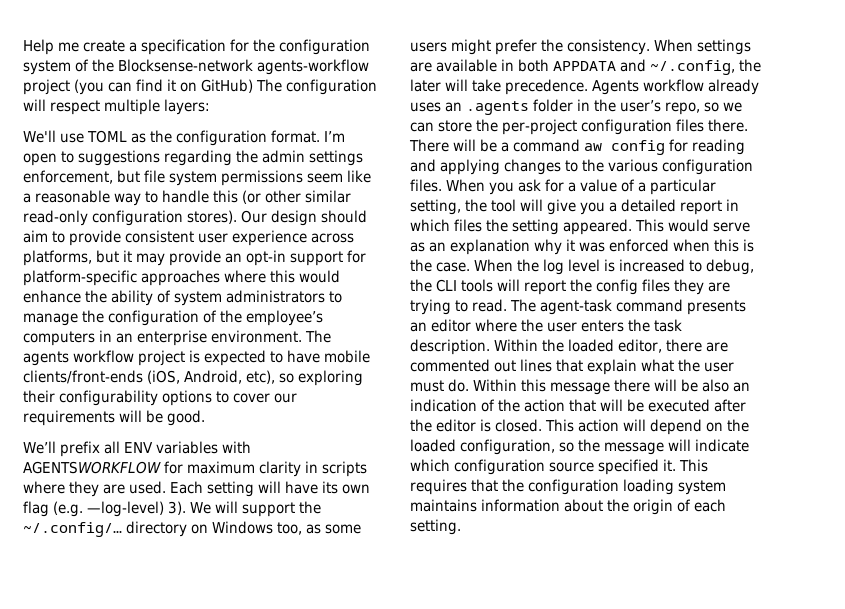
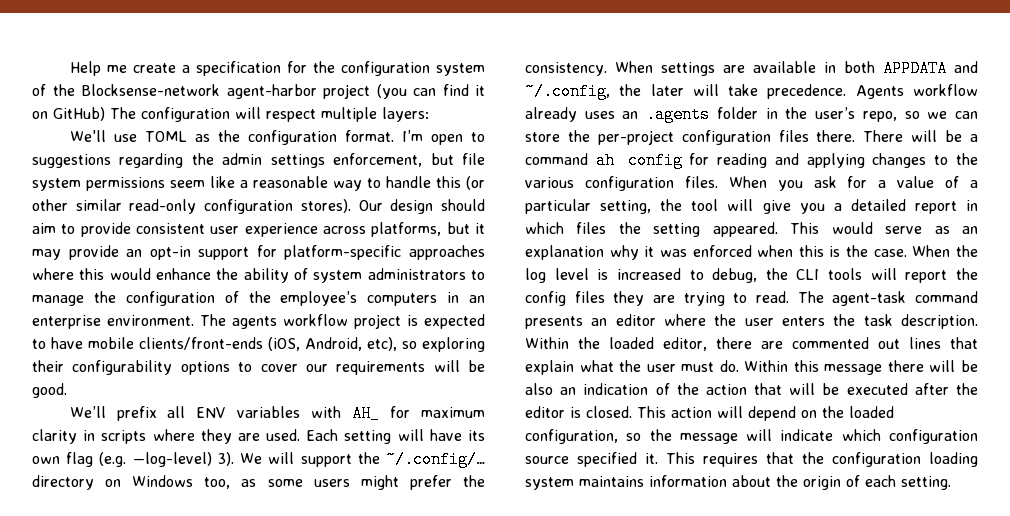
- Help me create a specification for the configuration system of the Blocksense-network agents-workflow project (you can find it on GitHub) The configuration will respect multiple layers:
+ Help me create a specification for the configuration system of the Blocksense-network agent-harbor project (you can find it on GitHub) The configuration will respect multiple layers:
- We’ll prefix all ENV variables with AGENTSWORKFLOW for maximum clarity in scripts where they are used.
+ We’ll prefix all ENV variables with AH_ for maximum clarity in scripts where they are used.
- There will be a command aw config for reading and applying changes to the various configuration files.
+ There will be a command ah config for reading and applying changes to the various configuration files.

